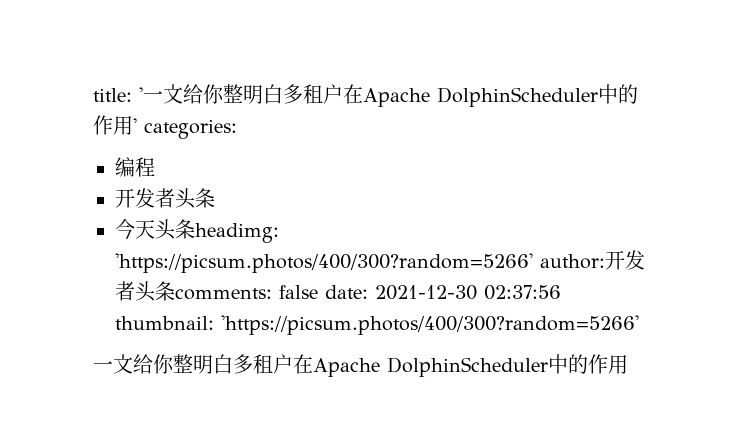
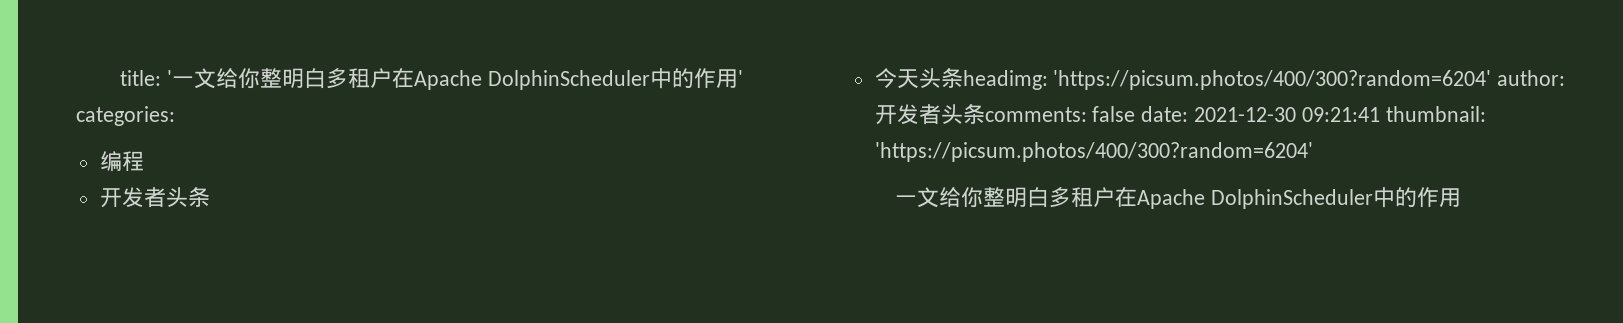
- 今天头条headimg: 'https://picsum.photos/400/300?random=5266' author:开发者头条comments: false date: 2021-12-30 02:37:56 thumbnail: 'https://picsum.photos/400/300?random=5266'
+ 今天头条headimg: 'https://picsum.photos/400/300?random=6204' author:开发者头条comments: false date: 2021-12-30 09:21:41 thumbnail: 'https://picsum.photos/400/300?random=6204'

